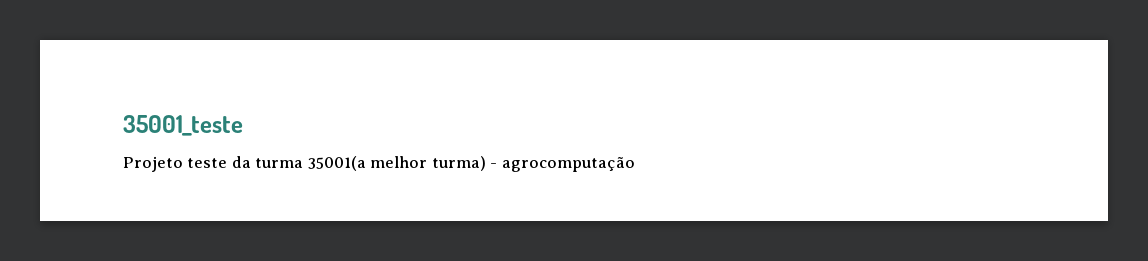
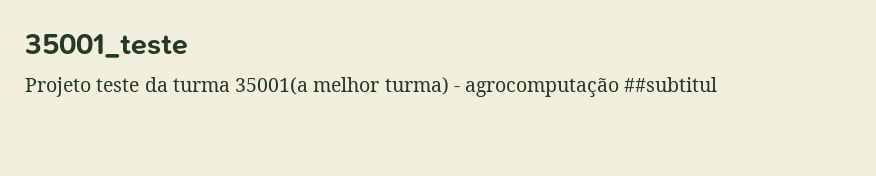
- Projeto teste da turma 35001(a melhor turma) - agrocomputação
+ Projeto teste da turma 35001(a melhor turma) - agrocomputação ##subtitul

